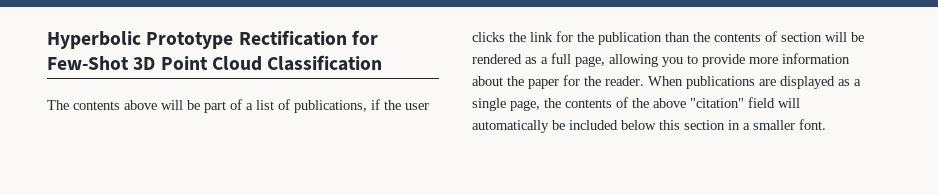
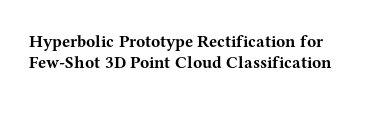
- The contents above will be part of a list of publications, if the user clicks the link for the publication than the contents of section will be rendered as a full page, allowing you to provide more information about the paper for the reader. When publications are displayed as a single page, the contents of the above "citation" field will automatically be included below this section in a smaller font.

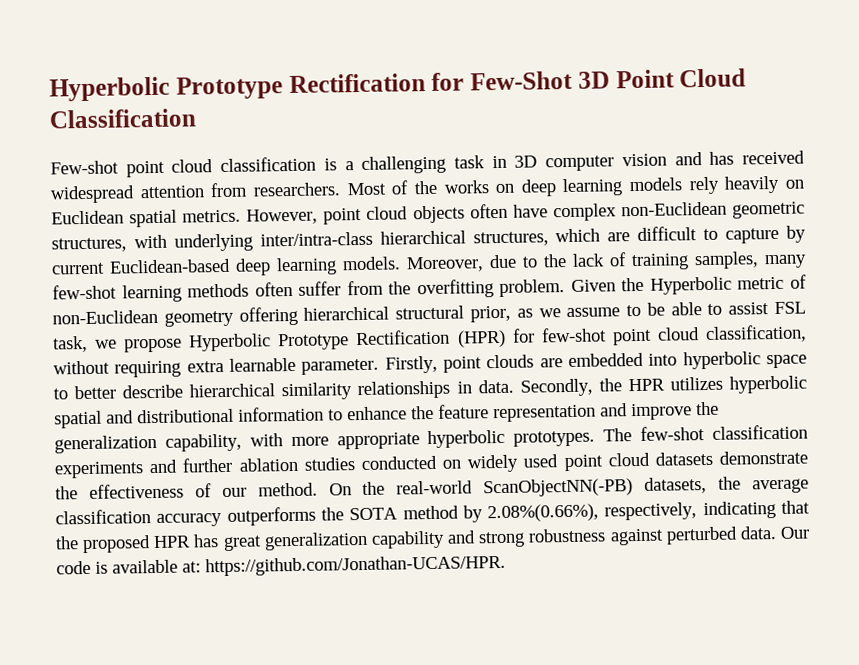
+ Few-shot point cloud classification is a challenging task in 3D computer vision and has received widespread attention from researchers. Most of the works on deep learning models rely heavily on Euclidean spatial metrics. However, point cloud objects often have complex non-Euclidean geometric structures, with underlying inter/intra-class hierarchical structures, which are difficult to capture by current Euclidean-based deep learning models. Moreover, due to the lack of training samples, many few-shot learning methods often suffer from the overfitting problem. Given the Hyperbolic metric of non-Euclidean geometry offering hierarchical structural prior, as we assume to be able to assist FSL task, we propose Hyperbolic Prototype Rectification (HPR) for few-shot point cloud classification, without requiring extra learnable parameter. Firstly, point clouds are embedded into hyperbolic space to better describe hierarchical similarity relationships in data. Secondly, the HPR utilizes hyperbolic spatial and distributional information to enhance the feature representation and improve the generalization capability, with more appropriate hyperbolic prototypes. The few-shot classification experiments and further ablation studies conducted on widely used point cloud datasets demonstrate the effectiveness of our method. On the real-world ScanObjectNN(-PB) datasets, the average classification accuracy outperforms the SOTA method by 2.08%(0.66%), respectively, indicating that the proposed HPR has great generalization capability and strong robustness against perturbed data. Our code is available at: https://github.com/Jonathan-UCAS/HPR.

